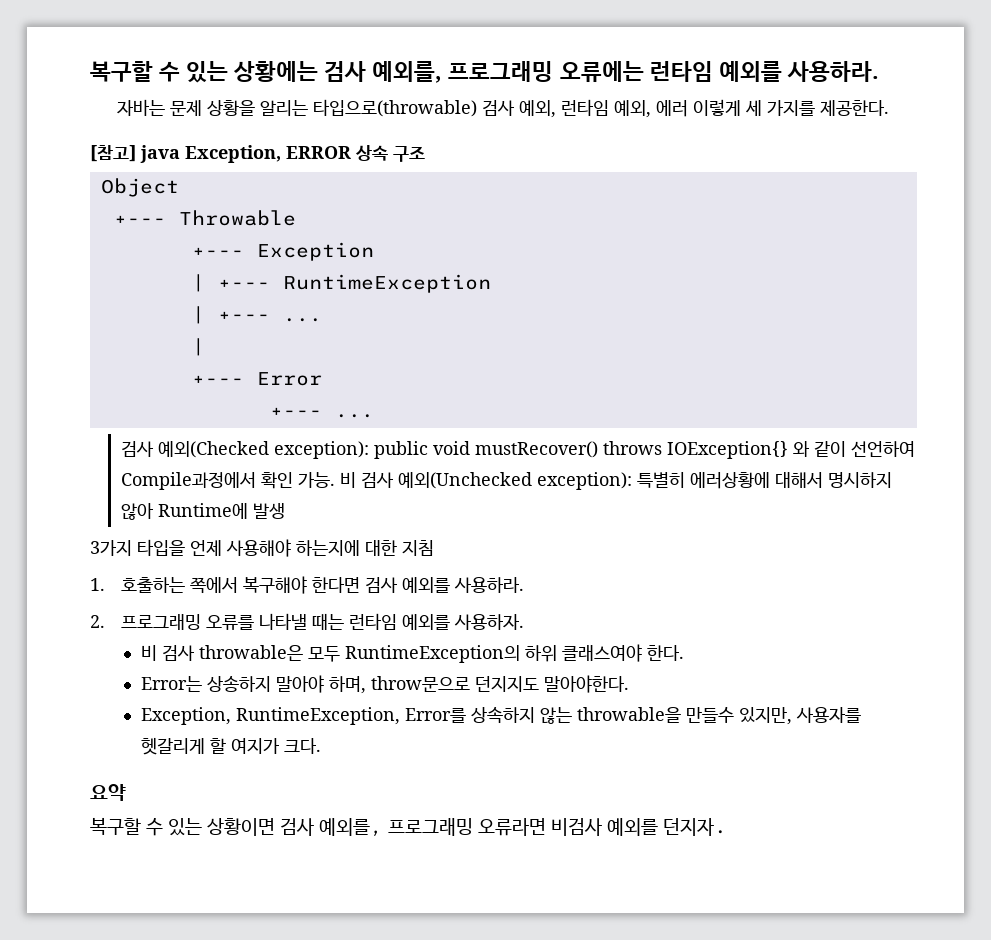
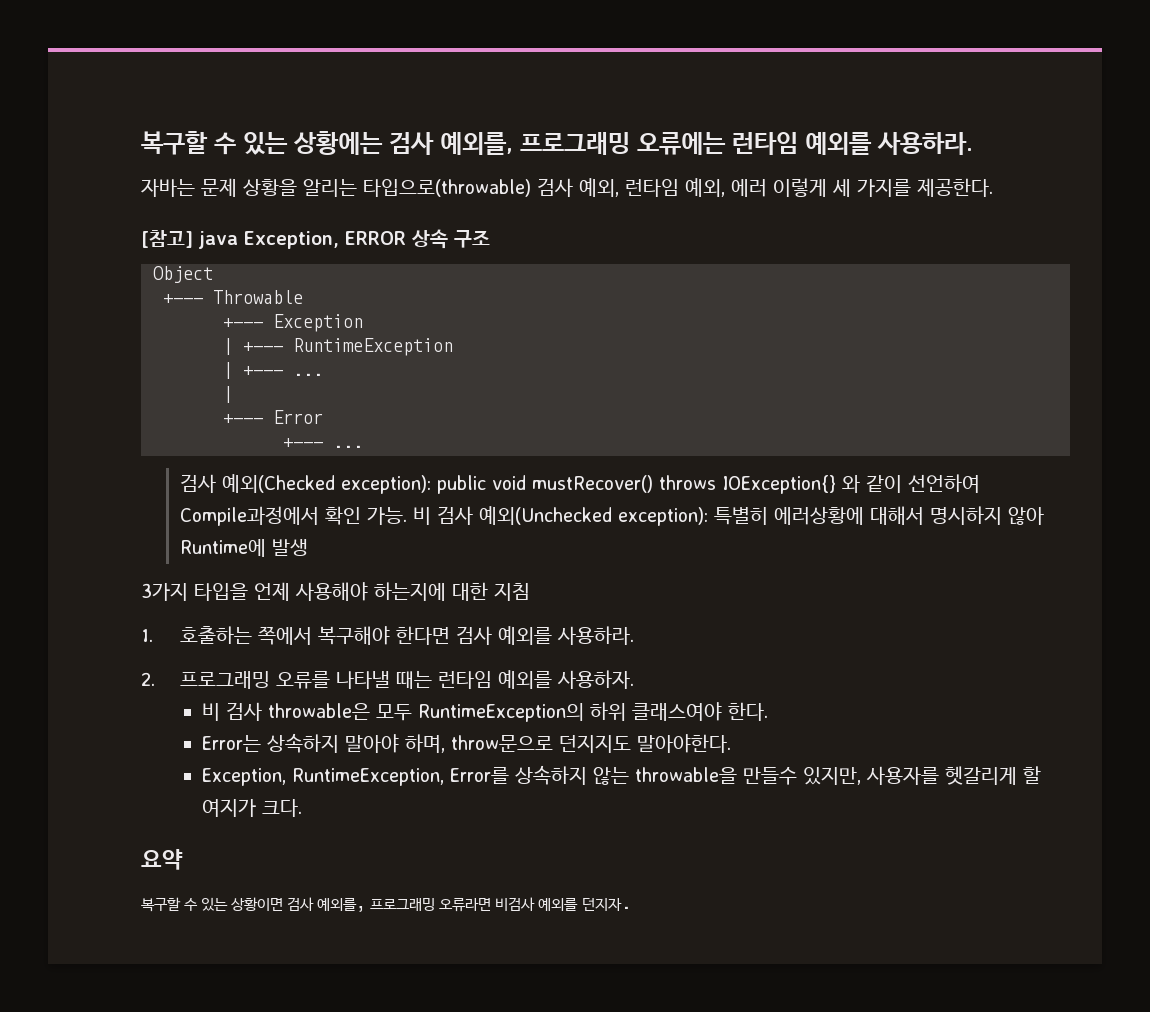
- Error는 상송하지 말아야 하며, throw문으로 던지지도 말아야한다.
+ Error는 상속하지 말아야 하며, throw문으로 던지지도 말아야한다.

